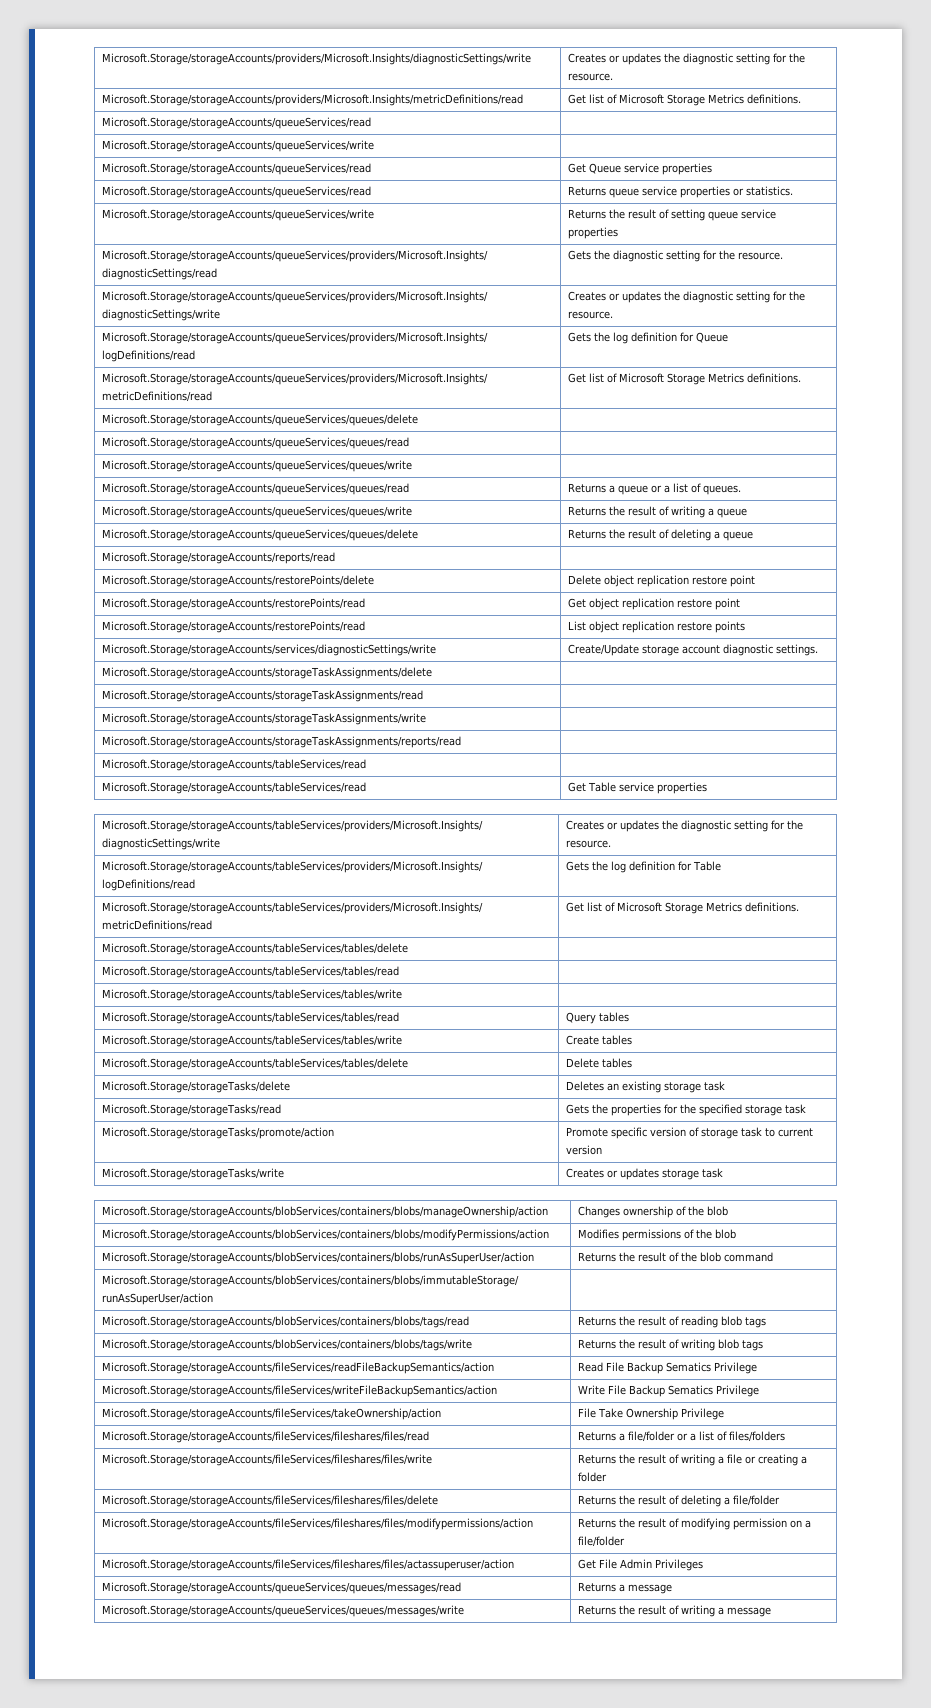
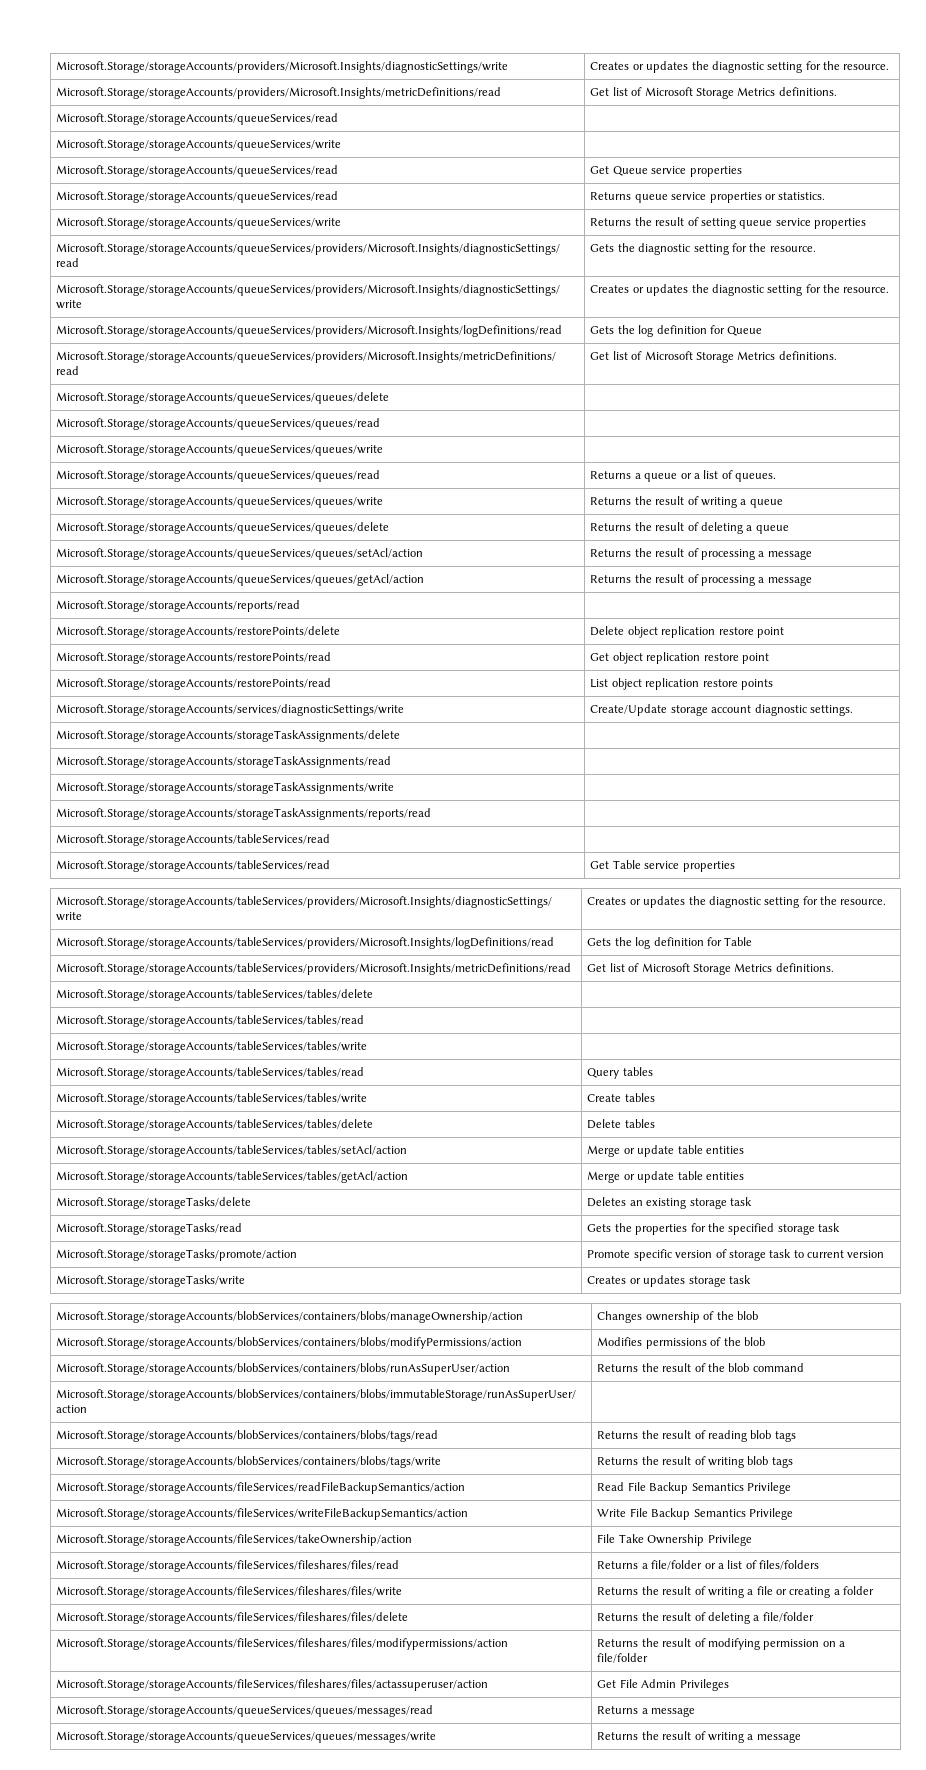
+ Microsoft.Storage/storageAccounts/queueServices/queues/setAcl/action | Returns the result of processing a message
+ Microsoft.Storage/storageAccounts/queueServices/queues/getAcl/action | Returns the result of processing a message
+ Microsoft.Storage/storageAccounts/tableServices/tables/setAcl/action | Merge or update table entities
+ Microsoft.Storage/storageAccounts/tableServices/tables/getAcl/action | Merge or update table entities
- Microsoft.Storage/storageAccounts/fileServices/readFileBackupSemantics/action | Read File Backup Sematics Privilege
+ Microsoft.Storage/storageAccounts/fileServices/readFileBackupSemantics/action | Read File Backup Semantics Privilege
- Microsoft.Storage/storageAccounts/fileServices/writeFileBackupSemantics/action | Write File Backup Sematics Privilege
+ Microsoft.Storage/storageAccounts/fileServices/writeFileBackupSemantics/action | Write File Backup Semantics Privilege

